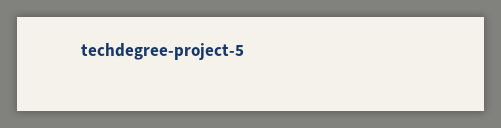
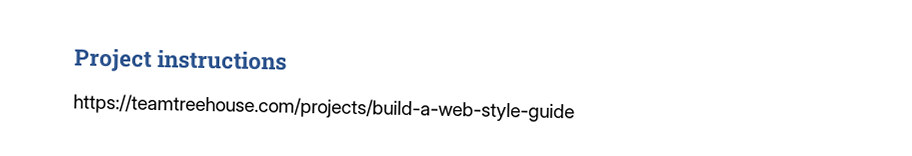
- techdegree-project-5
+ Project instructions
+ https://teamtreehouse.com/projects/build-a-web-style-guide

